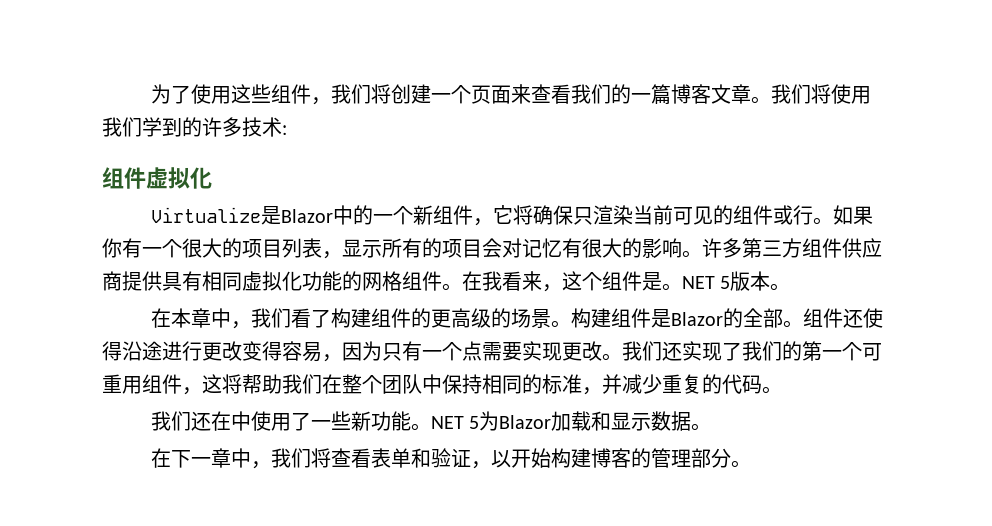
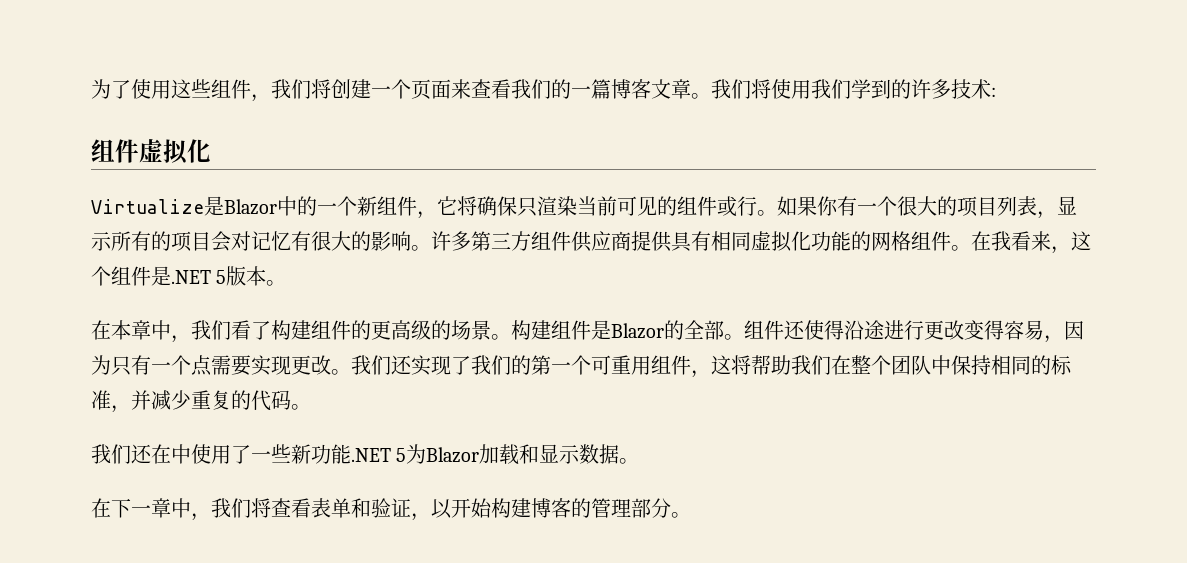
- 在我看来，这个组件是。NET 5版本。
+ 在我看来，这个组件是.NET 5版本。
- 我们还在中使用了一些新功能。NET 5为Blazor加载和显示数据。
+ 我们还在中使用了一些新功能.NET 5为Blazor加载和显示数据。

